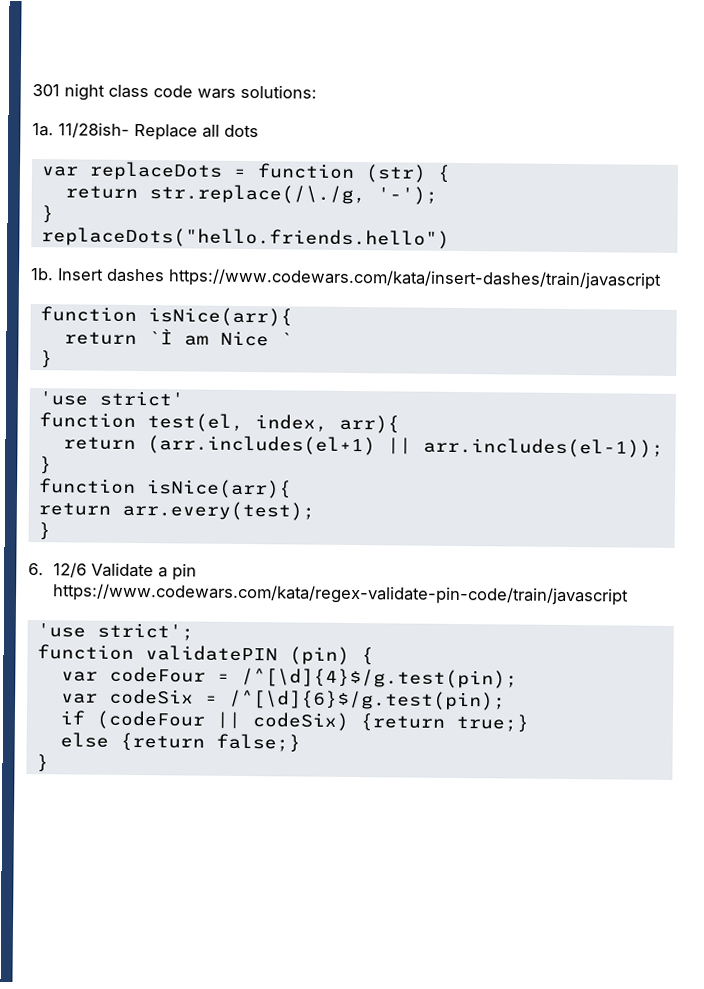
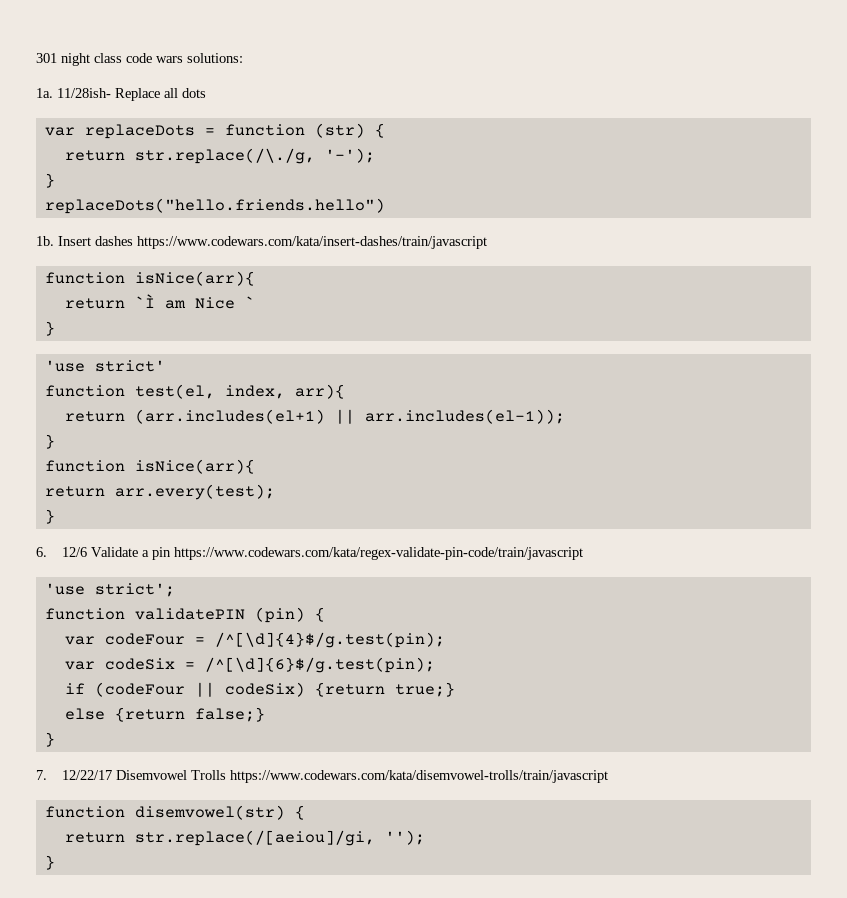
+ 7. 12/22/17 Disemvowel Trolls https://www.codewars.com/kata/disemvowel-trolls/train/javascript
+ function disemvowel(str) {
+ return str.replace(/[aeiou]/gi, '');
+ }

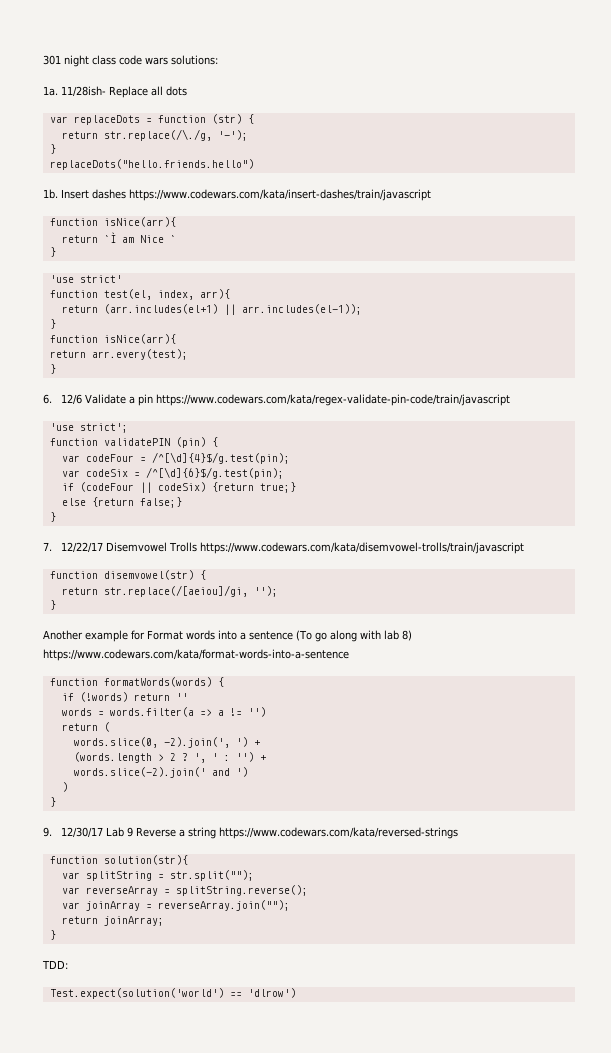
+ Another example for Format words into a sentence (To go along with lab 8) https://www.codewars.com/kata/format-words-into-a-sentence
+ function formatWords(words) {
+ if (!words) return ''
+ words = words.filter(a => a != '')
+ return (
+ words.slice(0, -2).join(', ') +
+ (words.length > 2 ? ', ' : '') +
+ words.slice(-2).join(' and ')
+ )
+ }
+ 9. 12/30/17 Lab 9 Reverse a string https://www.codewars.com/kata/reversed-strings
+ function solution(str){
+ var splitString = str.split("");
+ var reverseArray = splitString.reverse();
+ var joinArray = reverseArray.join("");
+ return joinArray;
+ }
+ TDD:
+ Test.expect(solution('world') == 'dlrow')

